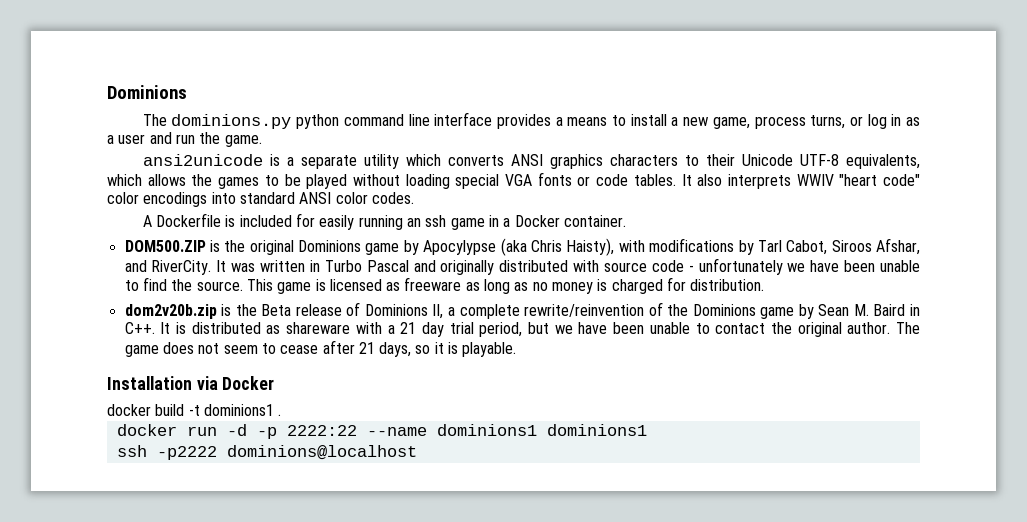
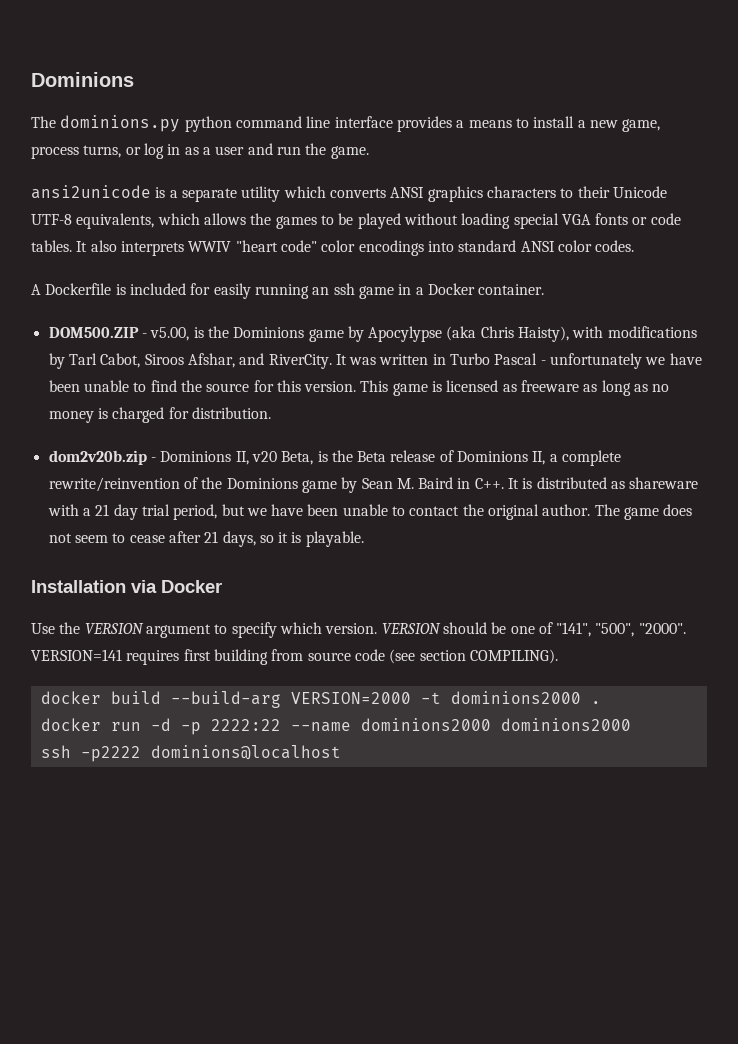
- DOM500.ZIP is the original Dominions game by Apocylypse (aka Chris Haisty), with modifications by Tarl Cabot, Siroos Afshar, and RiverCity.
+ DOM500.ZIP - v5.00, is the Dominions game by Apocylypse (aka Chris Haisty), with modifications by Tarl Cabot, Siroos Afshar, and RiverCity.
- It was written in Turbo Pascal and originally distributed with source code - unfortunately we have been unable to find the source.
+ It was written in Turbo Pascal - unfortunately we have been unable to find the source for this version.
- dom2v20b.zip is the Beta release of Dominions II, a complete rewrite/reinvention of the Dominions game by Sean M. Baird in C++. It is distributed as shareware with a 21 day trial period, but we have been unable to contact the original author.
+ dom2v20b.zip - Dominions II, v20 Beta, is the Beta release of Dominions II, a complete rewrite/reinvention of the Dominions game by Sean M. Baird in C++. It is distributed as shareware with a 21 day trial period, but we have been unable to contact the original author.
- docker build -t dominions1 .
+ Use the VERSION argument to specify which version. VERSION should be one of "141", "500", "2000". VERSION=141 requires first building from source code (see section COMPILING).
+ docker build --build-arg VERSION=2000 -t dominions2000 .
- docker run -d -p 2222:22 --name dominions1 dominions1
+ docker run -d -p 2222:22 --name dominions2000 dominions2000

